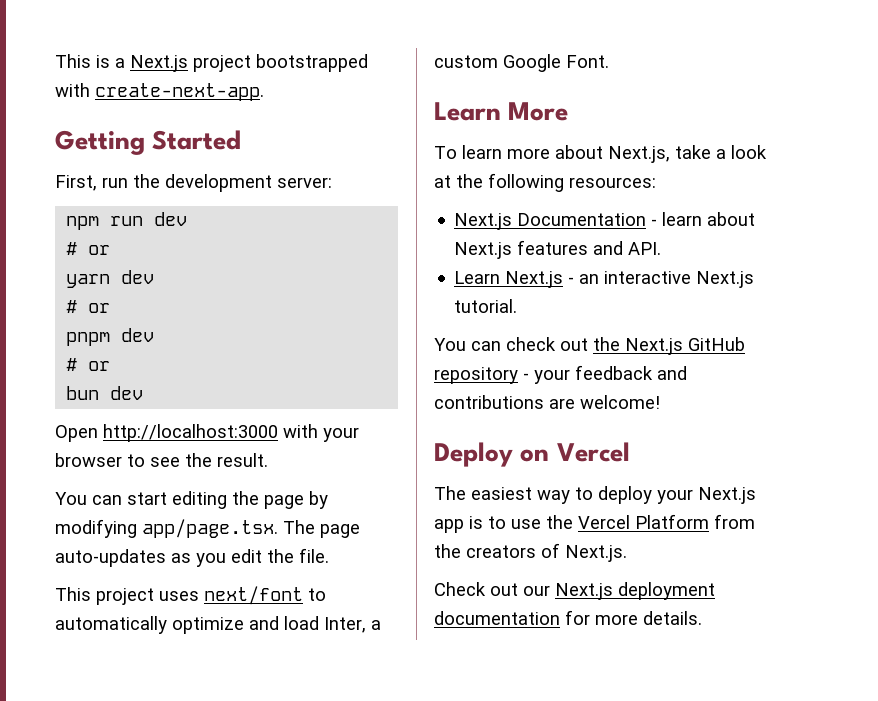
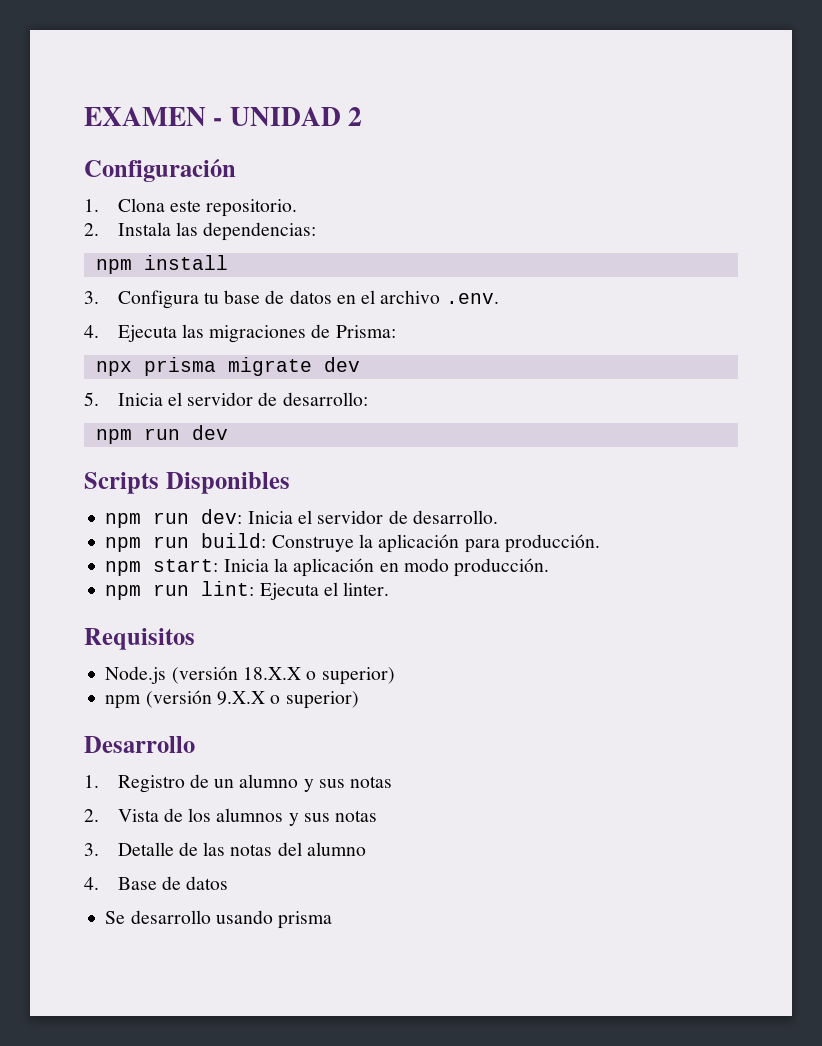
- This is a Next.js project bootstrapped with create-next-app.
- Getting Started
- First, run the development server:
+ EXAMEN - UNIDAD 2
+ Configuración
+ 1. Clona este repositorio.
+ 2. Instala las dependencias:
+ npm install
+ 3. Configura tu base de datos en el archivo .env.
+ 4. Ejecuta las migraciones de Prisma:
+ npx prisma migrate dev
+ 5. Inicia el servidor de desarrollo:
  npm run dev
- # or
- yarn dev
- # or
- pnpm dev
- # or
- bun dev
- Open http://localhost:3000 with your browser to see the result.
- You can start editing the page by modifying app/page.tsx. The page auto-updates as you edit the file.
- This project uses next/font to automatically optimize and load Inter, a custom Google Font.
- Learn More
- To learn more about Next.js, take a look at the following resources:
- Next.js Documentation - learn about Next.js features and API.
- Learn Next.js - an interactive Next.js tutorial.
- You can check out the Next.js GitHub repository - your feedback and contributions are welcome!
- Deploy on Vercel
- The easiest way to deploy your Next.js app is to use the Vercel Platform from the creators of Next.js.
- Check out our Next.js deployment documentation for more details.
+ Scripts Disponibles
+ npm run dev: Inicia el servidor de desarrollo.
+ npm run build: Construye la aplicación para producción.
+ npm start: Inicia la aplicación en modo producción.
+ npm run lint: Ejecuta el linter.
+ Requisitos
+ Node.js (versión 18.X.X o superior)
+ npm (versión 9.X.X o superior)
+ Desarrollo
+ 1. Registro de un alumno y sus notas
+ 2. Vista de los alumnos y sus notas
+ 3. Detalle de las notas del alumno
+ 4. Base de datos
+ Se desarrollo usando prisma

